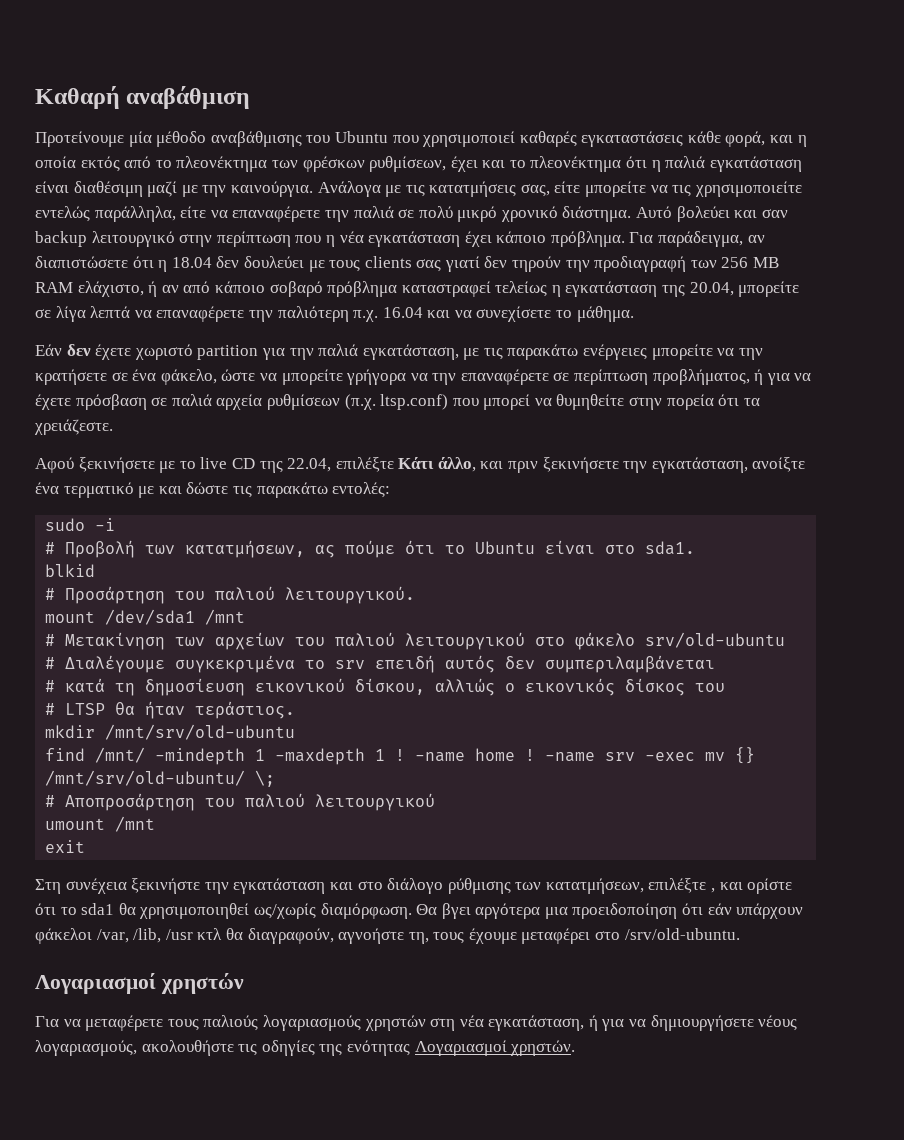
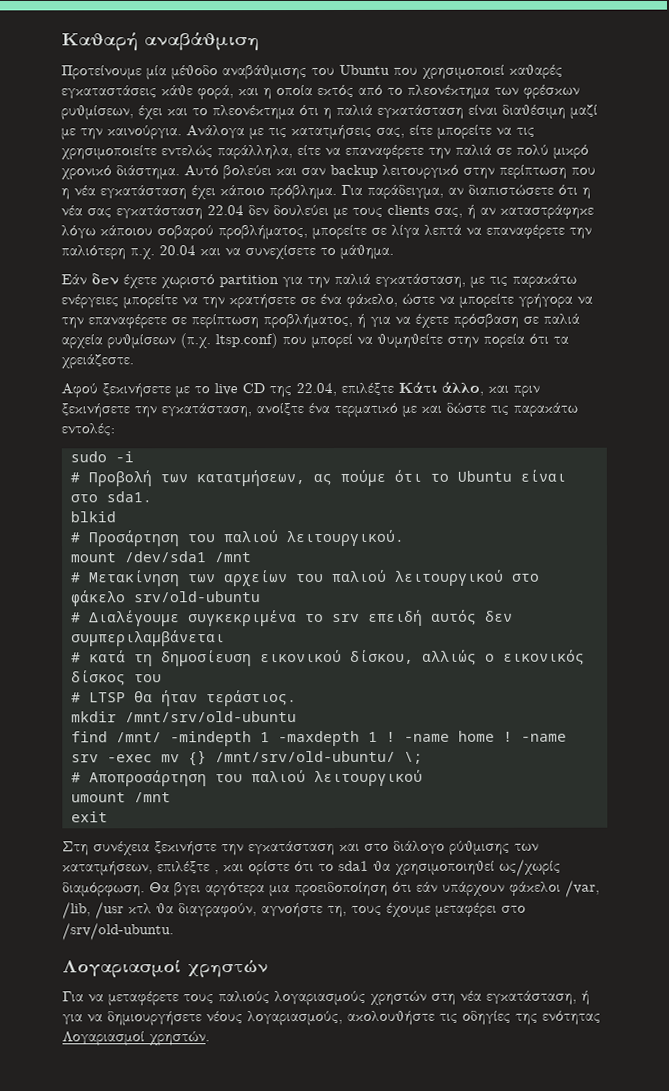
- Για παράδειγμα, αν διαπιστώσετε ότι η 18.04 δεν δουλεύει με τους clients σας γιατί δεν τηρούν την προδιαγραφή των 256 MB RAM ελάχιστο, ή αν από κάποιο σοβαρό πρόβλημα καταστραφεί τελείως η εγκατάσταση της 20.04, μπορείτε σε λίγα λεπτά να επαναφέρετε την παλιότερη π.χ. 16.04 και να συνεχίσετε το μάθημα.
+ Για παράδειγμα, αν διαπιστώσετε ότι η νέα σας εγκατάσταση 22.04 δεν δουλεύει με τους clients σας, ή αν καταστράφηκε λόγω κάποιου σοβαρού προβλήματος, μπορείτε σε λίγα λεπτά να επαναφέρετε την παλιότερη π.χ. 20.04 και να συνεχίσετε το μάθημα.

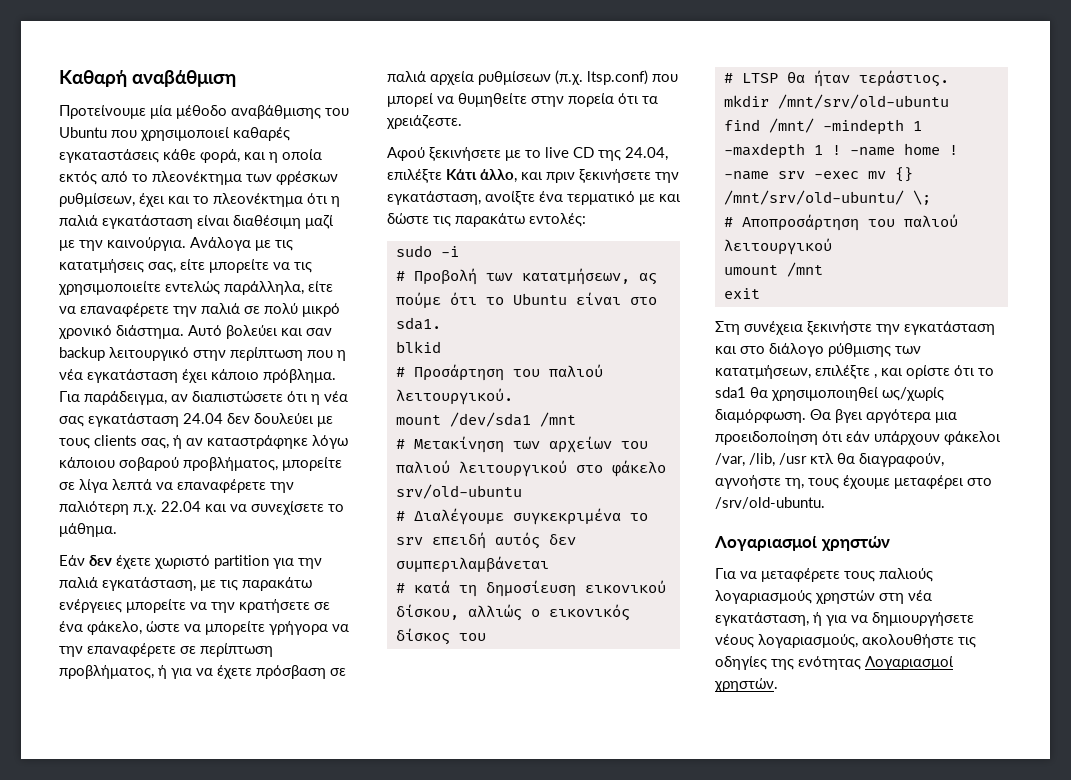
- Για παράδειγμα, αν διαπιστώσετε ότι η νέα σας εγκατάσταση 22.04 δεν δουλεύει με τους clients σας, ή αν καταστράφηκε λόγω κάποιου σοβαρού προβλήματος, μπορείτε σε λίγα λεπτά να επαναφέρετε την παλιότερη π.χ. 20.04 και να συνεχίσετε το μάθημα.
+ Για παράδειγμα, αν διαπιστώσετε ότι η νέα σας εγκατάσταση 24.04 δεν δουλεύει με τους clients σας, ή αν καταστράφηκε λόγω κάποιου σοβαρού προβλήματος, μπορείτε σε λίγα λεπτά να επαναφέρετε την παλιότερη π.χ. 22.04 και να συνεχίσετε το μάθημα.
- Αφού ξεκινήσετε με το live CD της 22.04, επιλέξτε Κάτι άλλο, και πριν ξεκινήσετε την εγκατάσταση, ανοίξτε ένα τερματικό με και δώστε τις παρακάτω εντολές:
+ Αφού ξεκινήσετε με το live CD της 24.04, επιλέξτε Κάτι άλλο, και πριν ξεκινήσετε την εγκατάσταση, ανοίξτε ένα τερματικό με και δώστε τις παρακάτω εντολές:

